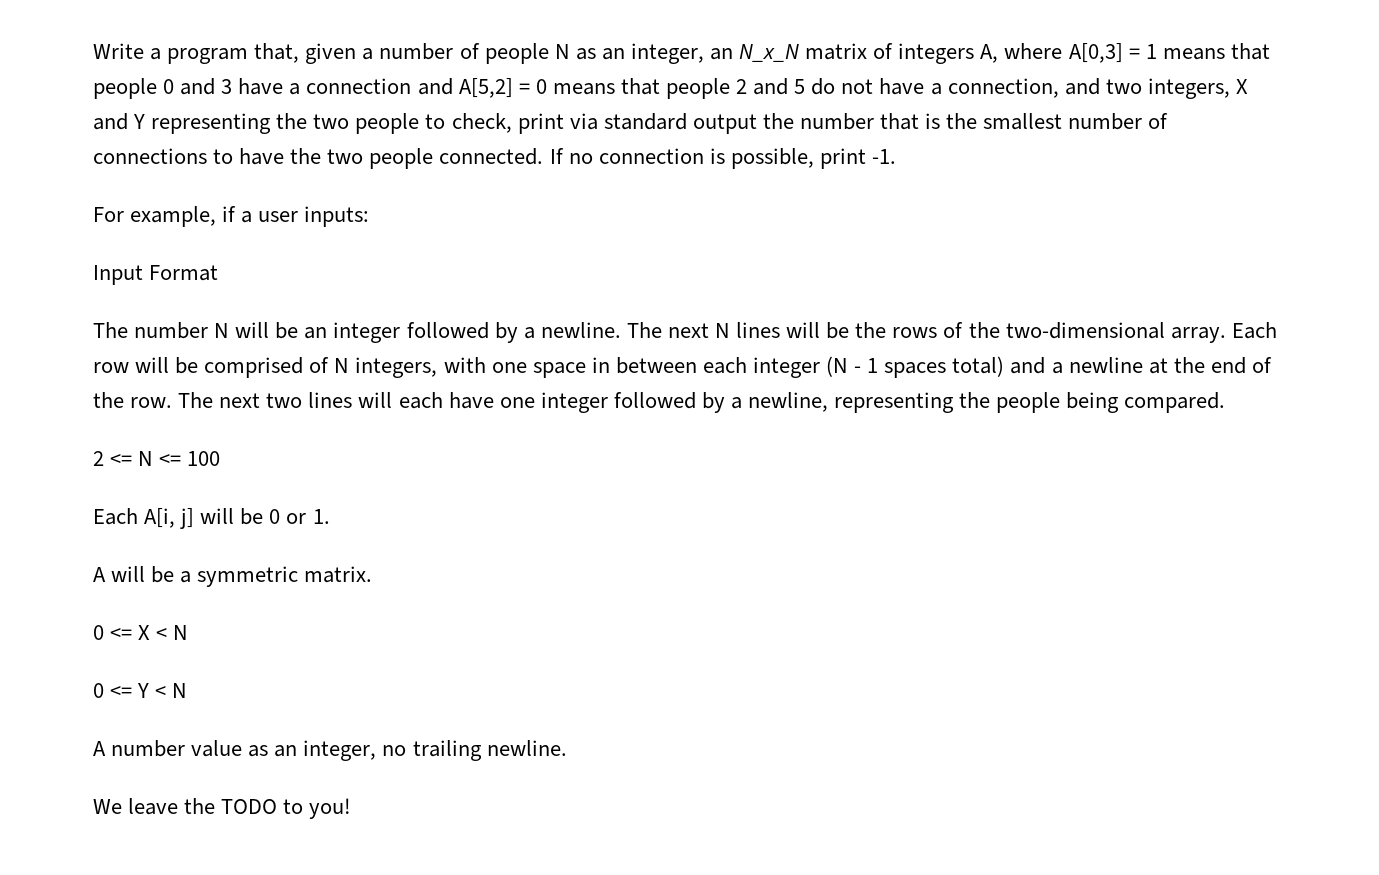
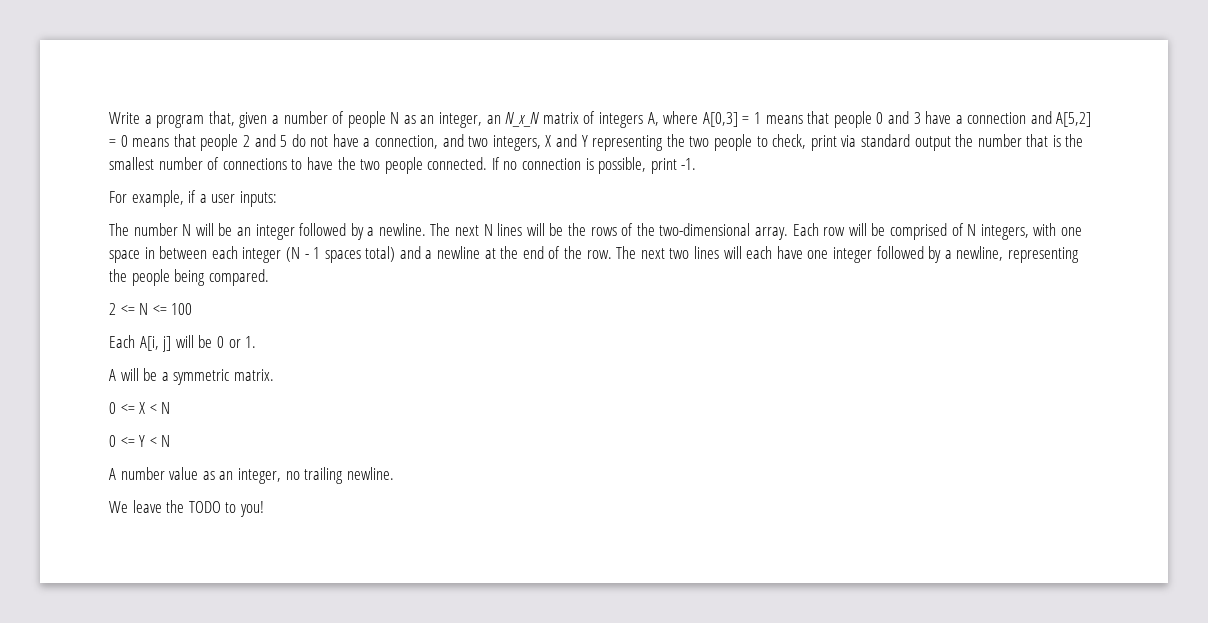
- Input Format

